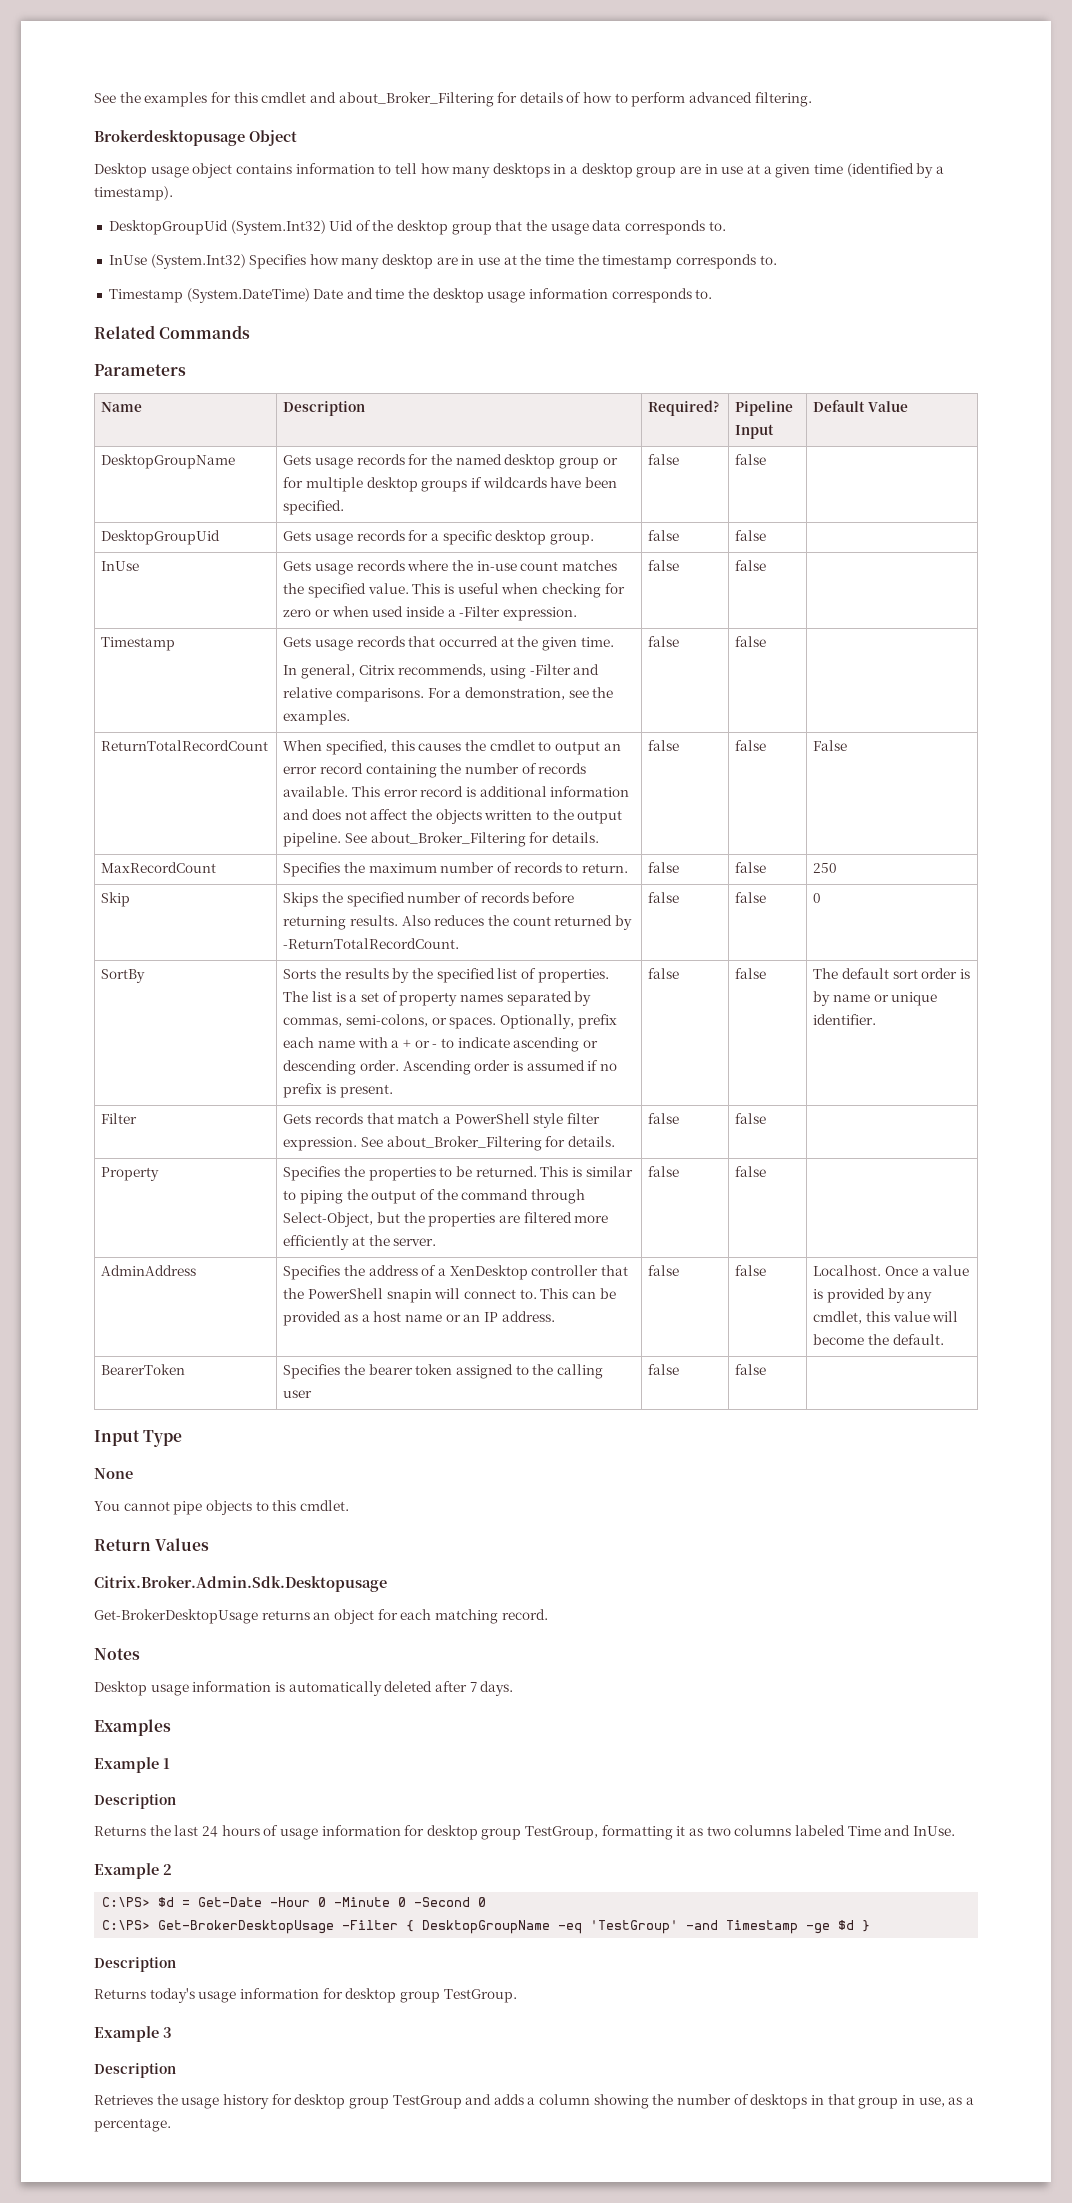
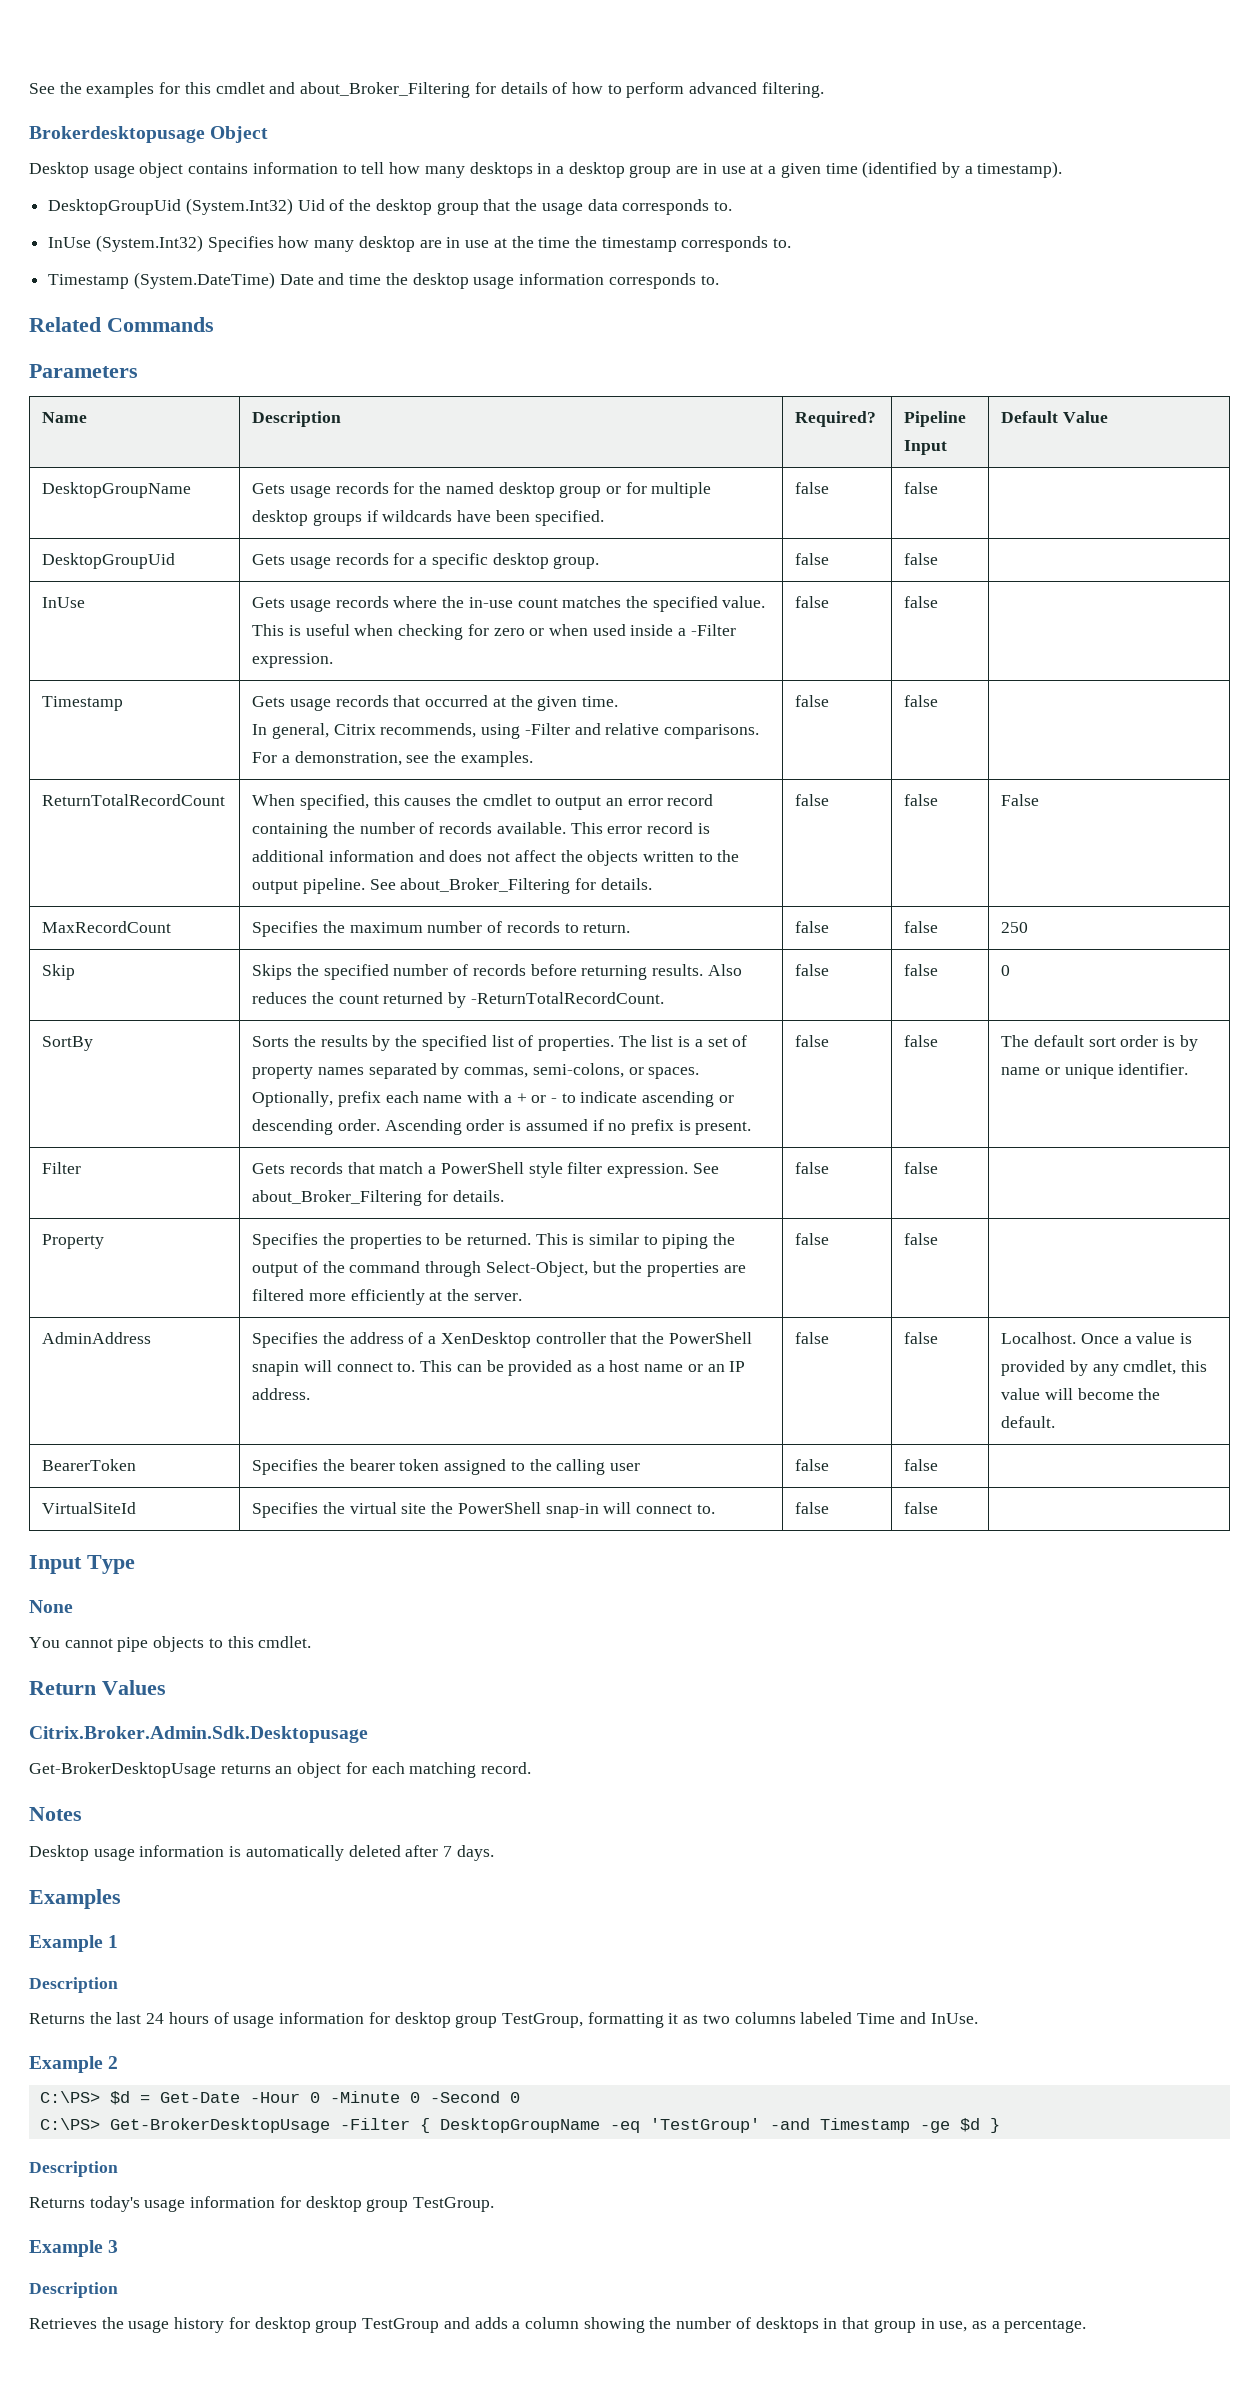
+ VirtualSiteId | Specifies the virtual site the PowerShell snap-in will connect to. | false | false |

